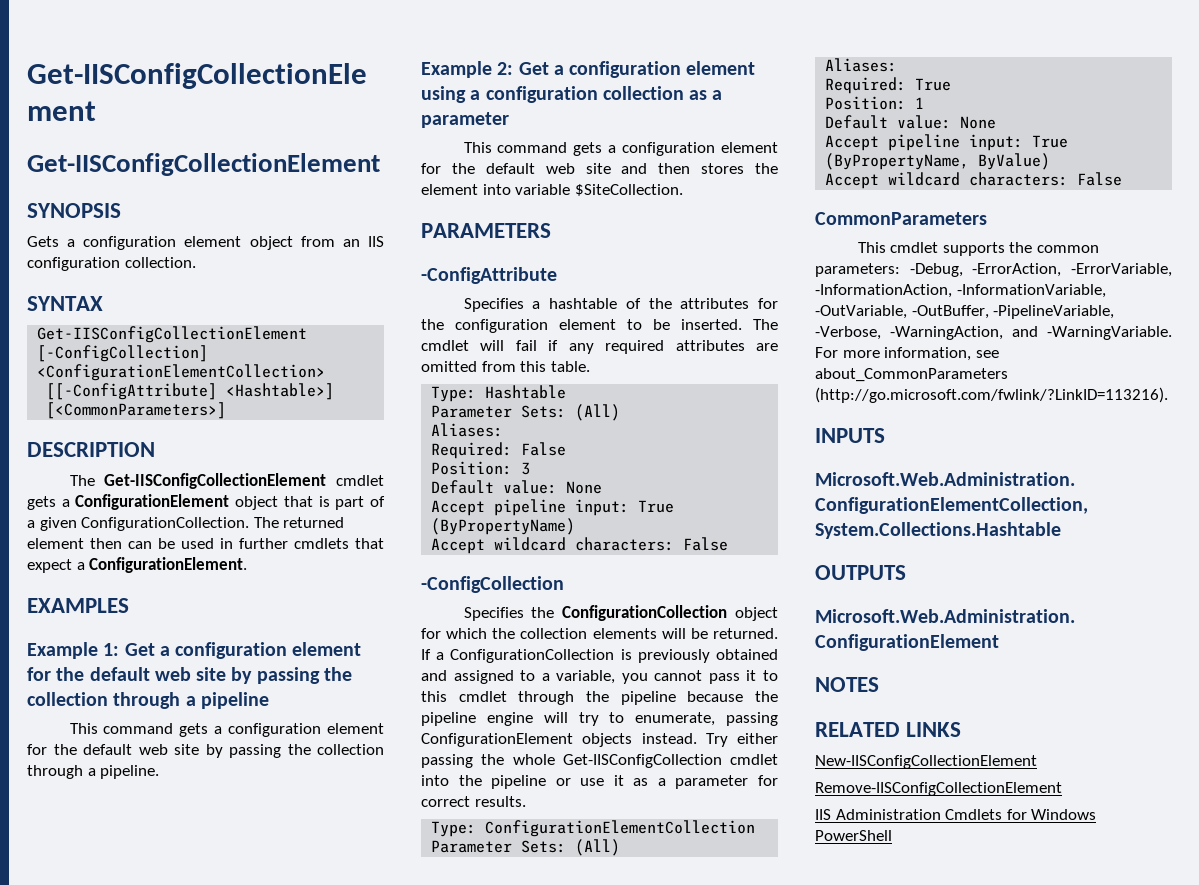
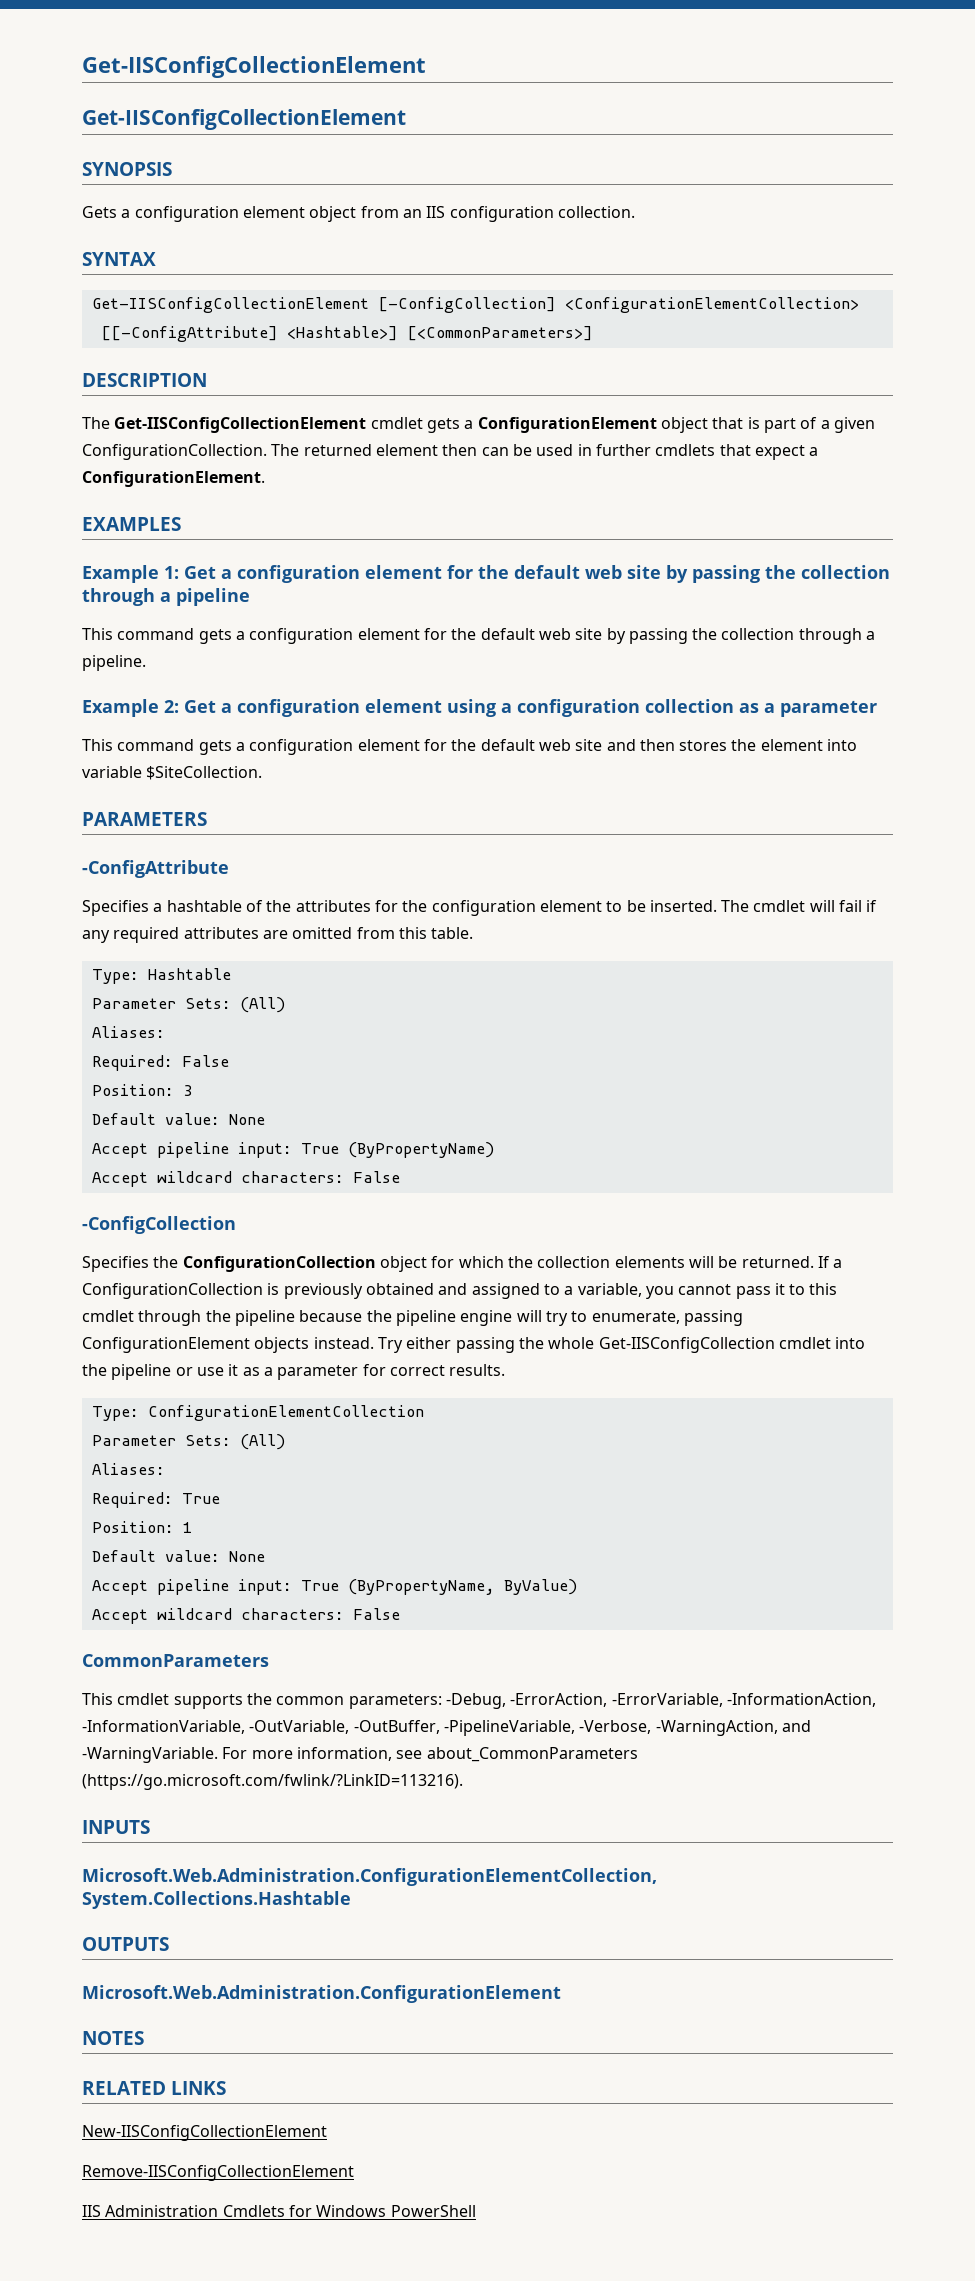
- For more information, see about_CommonParameters (http://go.microsoft.com/fwlink/?LinkID=113216).
+ For more information, see about_CommonParameters (https://go.microsoft.com/fwlink/?LinkID=113216).

